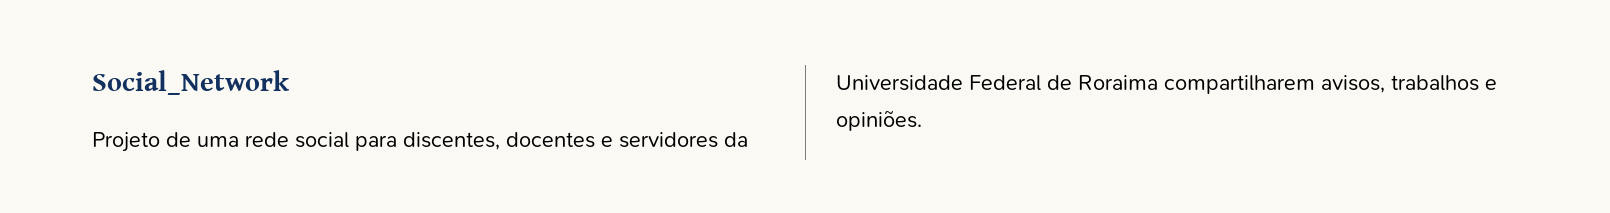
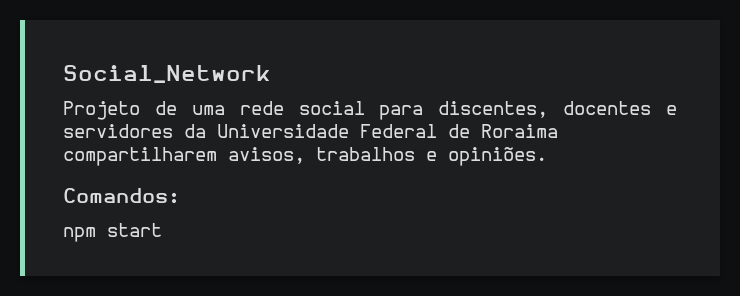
+ Comandos:
+ npm start

